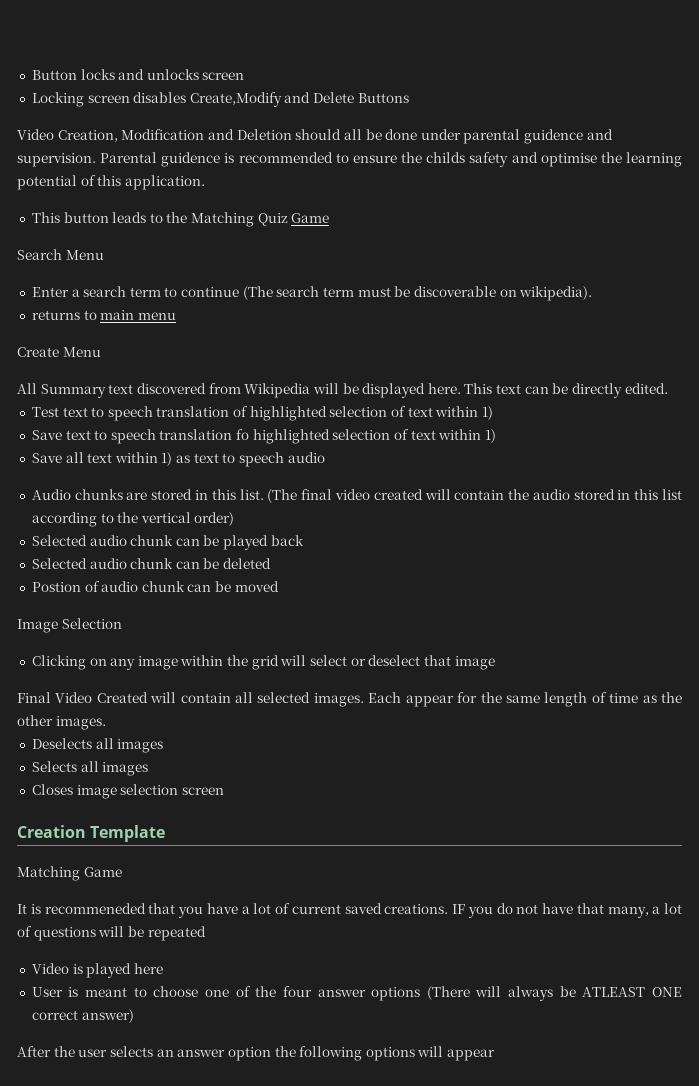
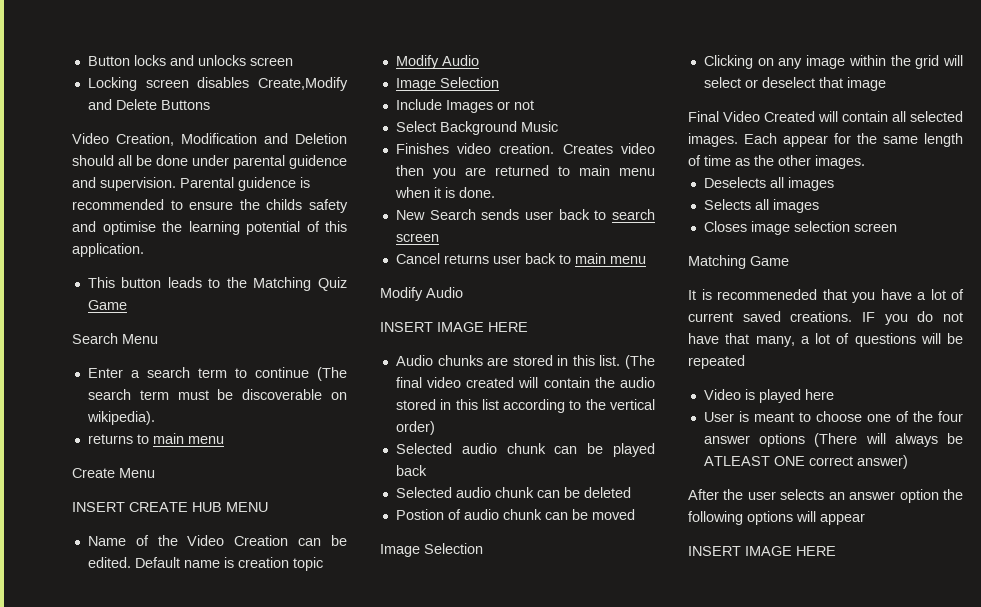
- All Summary text discovered from Wikipedia will be displayed here. This text can be directly edited.
- Test text to speech translation of highlighted selection of text within 1)
- Save text to speech translation fo highlighted selection of text within 1)
- Save all text within 1) as text to speech audio
+ INSERT CREATE HUB MENU
+ Name of the Video Creation can be edited. Default name is creation topic
+ Modify Audio
+ Image Selection
+ Include Images or not
+ Select Background Music
+ Finishes video creation. Creates video then you are returned to main menu when it is done.
+ New Search sends user back to search screen
+ Cancel returns user back to main menu
+ Modify Audio
+ INSERT IMAGE HERE
- Creation Template
  After the user selects an answer option the following options will appear
+ INSERT IMAGE HERE

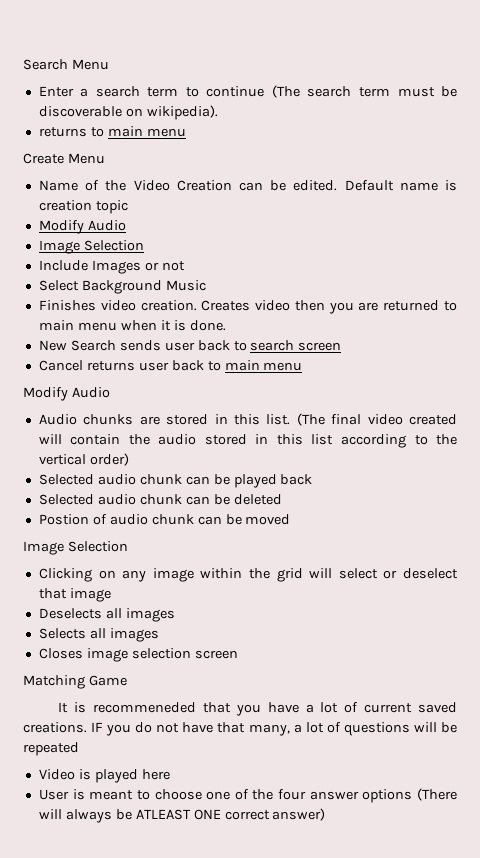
- Button locks and unlocks screen
- Locking screen disables Create,Modify and Delete Buttons
- Video Creation, Modification and Deletion should all be done under parental guidence and supervision. Parental guidence is recommended to ensure the childs safety and optimise the learning potential of this application.
- This button leads to the Matching Quiz Game
- INSERT CREATE HUB MENU
  Cancel returns user back to main menu
  Modify Audio
- INSERT IMAGE HERE
- Final Video Created will contain all selected images. Each appear for the same length of time as the other images.
- After the user selects an answer option the following options will appear
- INSERT IMAGE HERE

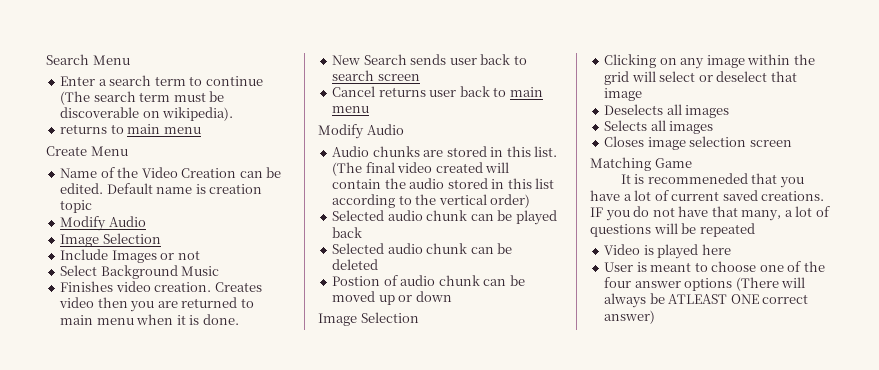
- Postion of audio chunk can be moved
+ Postion of audio chunk can be moved up or down

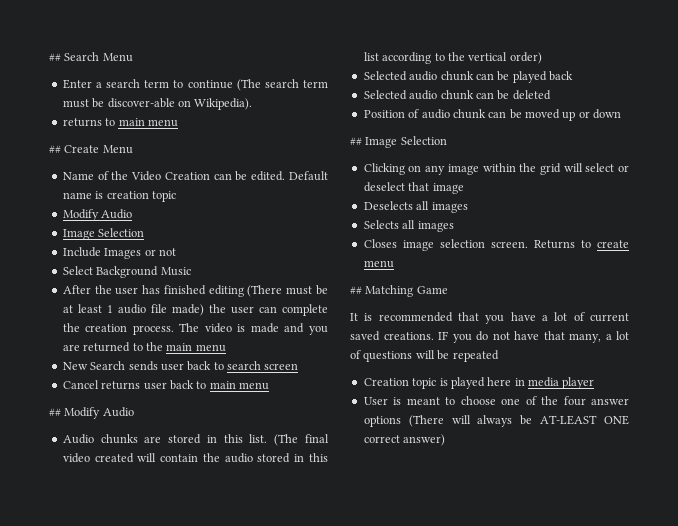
- Search Menu
+ ## Search Menu
- Enter a search term to continue (The search term must be discoverable on wikipedia).
+ Enter a search term to continue (The search term must be discover-able on Wikipedia).
- Create Menu
+ ## Create Menu
- Finishes video creation. Creates video then you are returned to main menu when it is done.
+ After the user has finished editing (There must be at least 1 audio file made) the user can complete the creation process. The video is made and you are returned to the main menu
  Cancel returns user back to main menu
- Modify Audio
+ ## Modify Audio
- Postion of audio chunk can be moved up or down
- Image Selection
+ Position of audio chunk can be moved up or down
+ ## Image Selection
- Closes image selection screen
- Matching Game
+ Closes image selection screen. Returns to create menu
+ ## Matching Game
- It is recommeneded that you have a lot of current saved creations.
+ It is recommended that you have a lot of current saved creations.
- Video is played here
+ Creation topic is played here in media player
- User is meant to choose one of the four answer options (There will always be ATLEAST ONE correct answer)
+ User is meant to choose one of the four answer options (There will always be AT-LEAST ONE correct answer)

